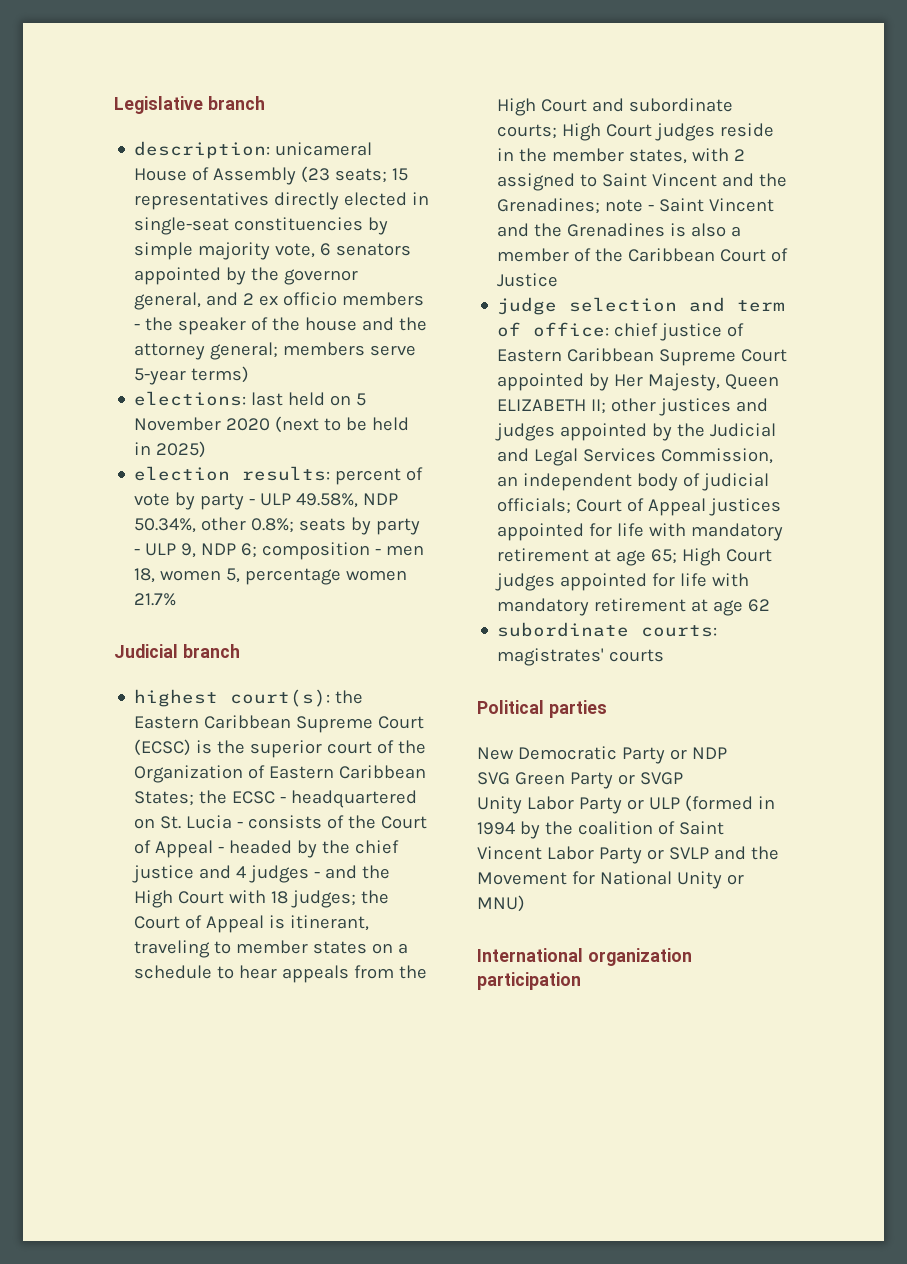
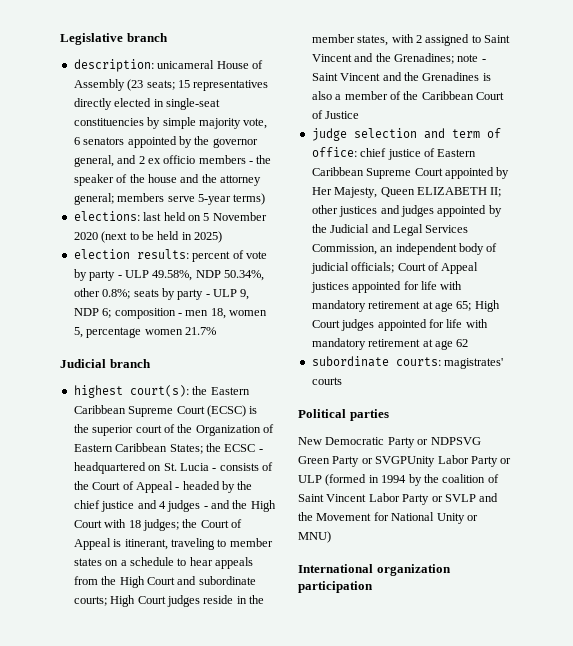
- New Democratic Party or NDP
- SVG Green Party or SVGP
- Unity Labor Party or ULP (formed in 1994 by the coalition of Saint Vincent Labor Party or SVLP and the Movement for National Unity or MNU)
+ New Democratic Party or NDPSVG Green Party or SVGPUnity Labor Party or ULP (formed in 1994 by the coalition of Saint Vincent Labor Party or SVLP and the Movement for National Unity or MNU)

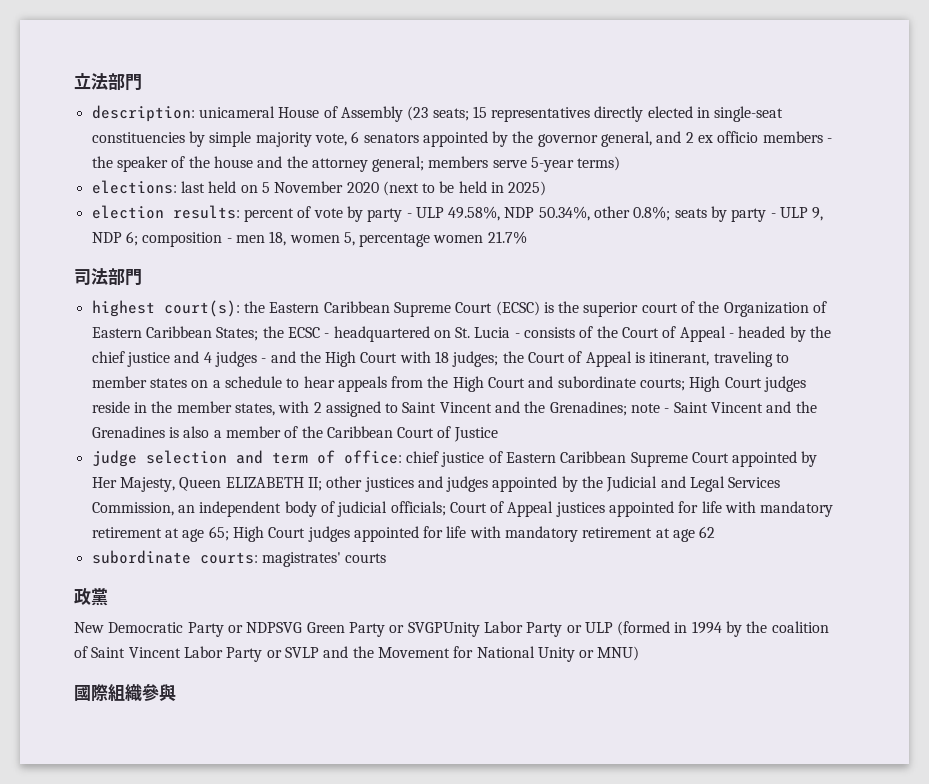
- Legislative branch
+ 立法部門
- Judicial branch
+ 司法部門
- Political parties
+ 政黨
- International organization participation
+ 國際組織參與

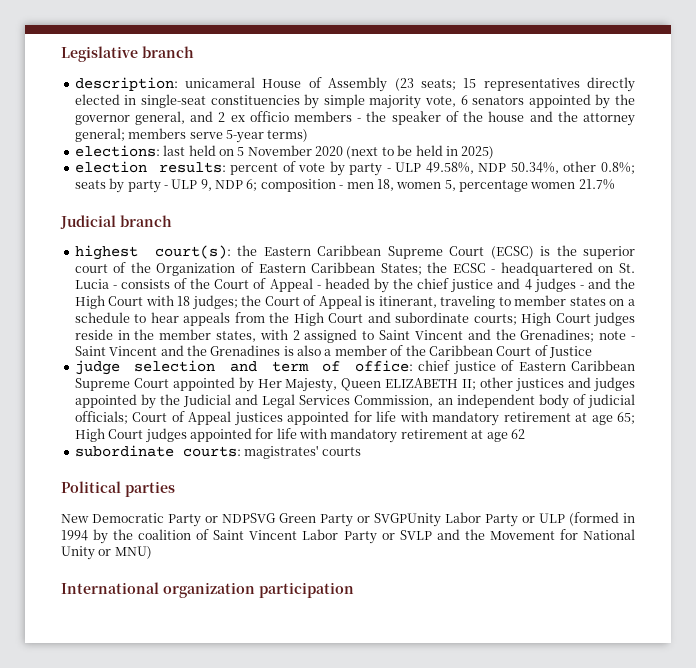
- 立法部門
+ Legislative branch
- 司法部門
+ Judicial branch
- 政黨
+ Political parties
- 國際組織參與
+ International organization participation

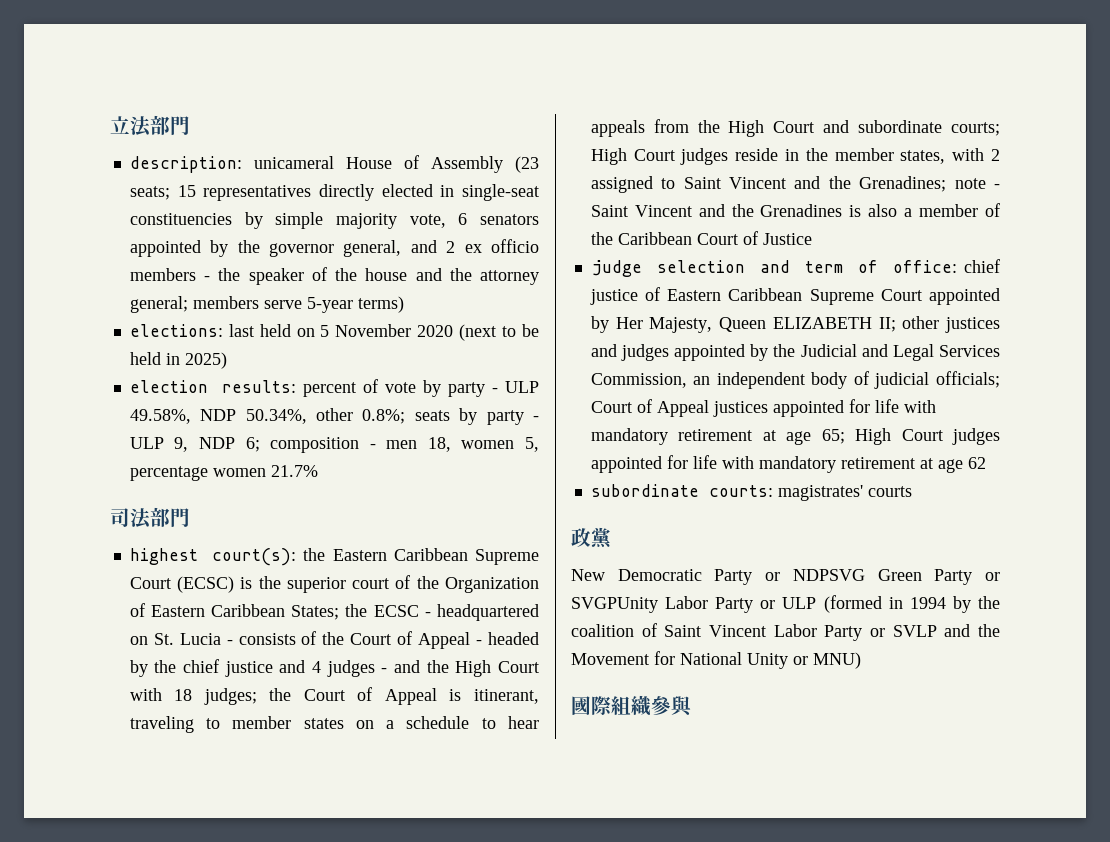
- Legislative branch
+ 立法部門
- Judicial branch
+ 司法部門
- Political parties
+ 政黨
- International organization participation
+ 國際組織參與

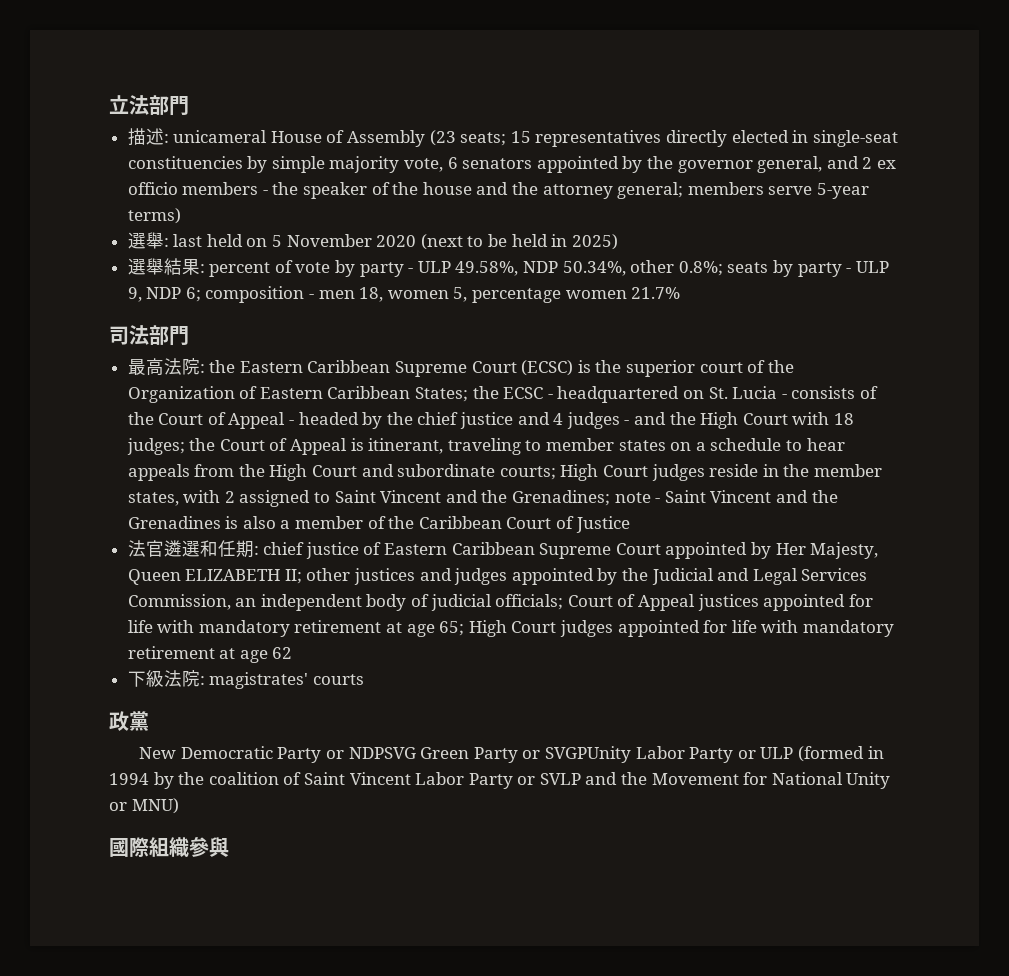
- description: unicameral House of Assembly (23 seats; 15 representatives directly elected in single-seat constituencies by simple majority vote, 6 senators appointed by the governor general, and 2 ex officio members - the speaker of the house and the attorney general; members serve 5-year terms)
+ 描述: unicameral House of Assembly (23 seats; 15 representatives directly elected in single-seat constituencies by simple majority vote, 6 senators appointed by the governor general, and 2 ex officio members - the speaker of the house and the attorney general; members serve 5-year terms)
- elections: last held on 5 November 2020 (next to be held in 2025)
+ 選舉: last held on 5 November 2020 (next to be held in 2025)
- election results: percent of vote by party - ULP 49.58%, NDP 50.34%, other 0.8%; seats by party - ULP 9, NDP 6; composition - men 18, women 5, percentage women 21.7%
+ 選舉結果: percent of vote by party - ULP 49.58%, NDP 50.34%, other 0.8%; seats by party - ULP 9, NDP 6; composition - men 18, women 5, percentage women 21.7%
- highest court(s):
+ 最高法院:
- judge selection and term of office: chief justice of Eastern Caribbean Supreme Court appointed by Her Majesty, Queen ELIZABETH II; other justices and judges appointed by the Judicial and Legal Services Commission, an independent body of judicial officials; Court of Appeal justices appointed for life with mandatory retirement at age 65; High Court judges appointed for life with mandatory retirement at age 62
+ 法官遴選和任期: chief justice of Eastern Caribbean Supreme Court appointed by Her Majesty, Queen ELIZABETH II; other justices and judges appointed by the Judicial and Legal Services Commission, an independent body of judicial officials; Court of Appeal justices appointed for life with mandatory retirement at age 65; High Court judges appointed for life with mandatory retirement at age 62
- subordinate courts: magistrates' courts
+ 下級法院: magistrates' courts

